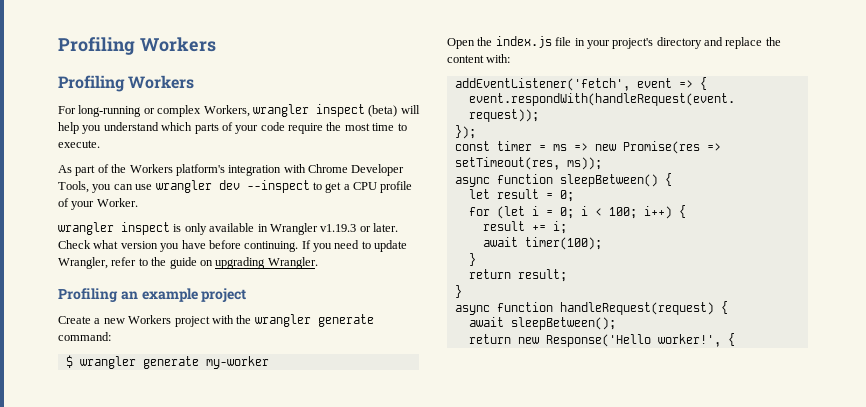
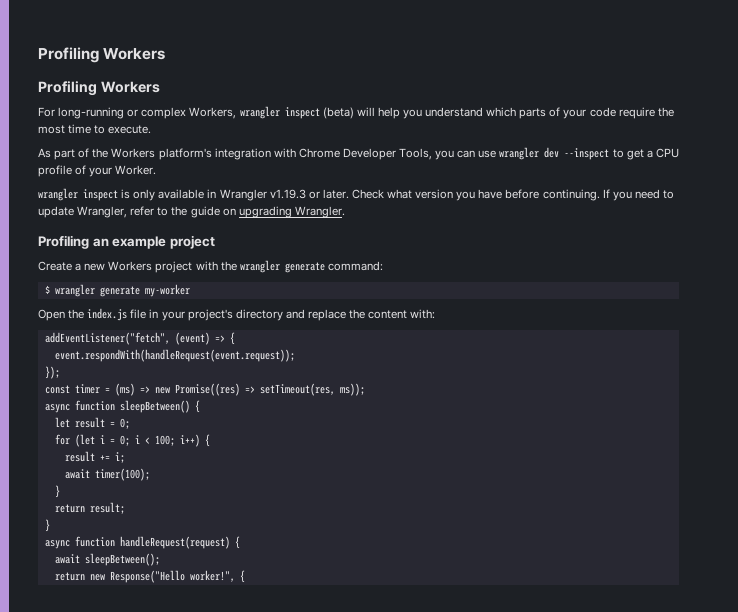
- addEventListener('fetch', event => {
+ addEventListener("fetch", (event) => {
- const timer = ms => new Promise(res => setTimeout(res, ms));
+ const timer = (ms) => new Promise((res) => setTimeout(res, ms));
- return new Response('Hello worker!', {
+ return new Response("Hello worker!", {

